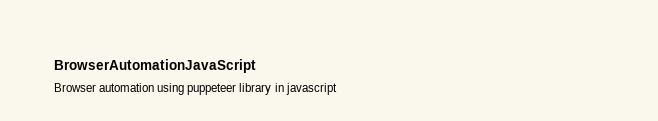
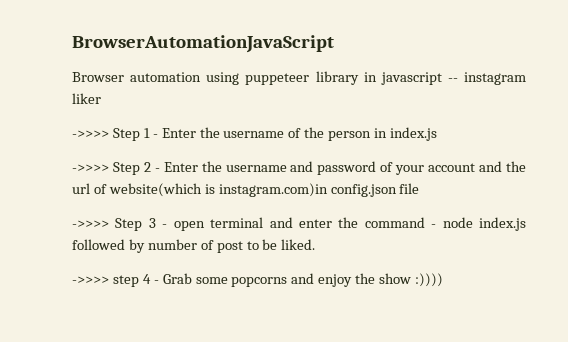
- Browser automation using puppeteer library in javascript
+ Browser automation using puppeteer library in javascript -- instagram liker
+ ->>>> Step 1 - Enter the username of the person in index.js
+ ->>>> Step 2 - Enter the username and password of your account and the url of website(which is instagram.com)in config.json file
+ ->>>> Step 3 - open terminal and enter the command - node index.js followed by number of post to be liked.
+ ->>>> step 4 - Grab some popcorns and enjoy the show :))))

